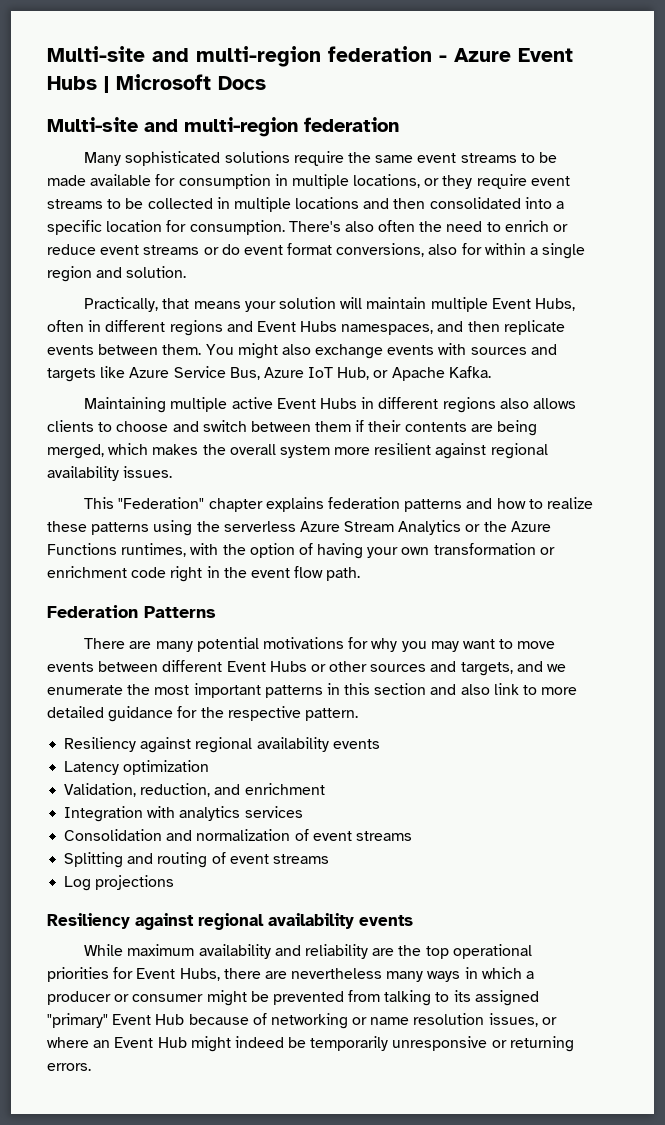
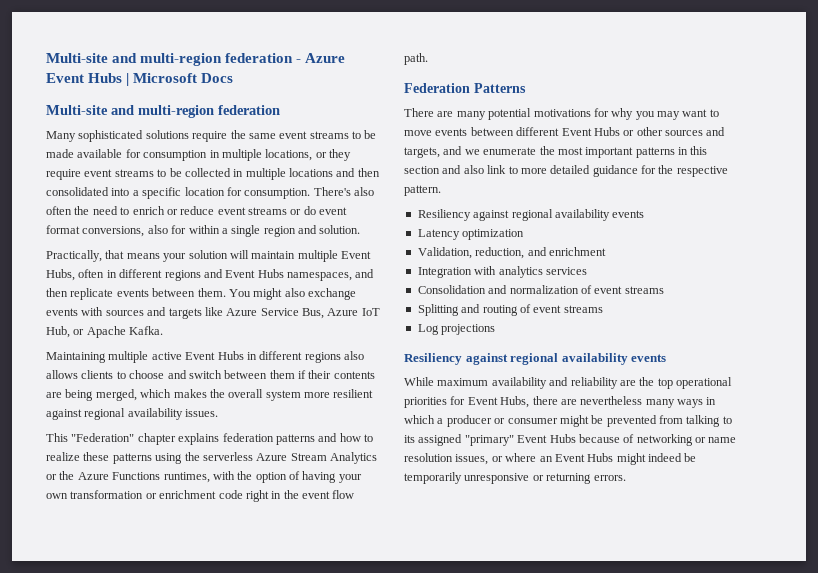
- While maximum availability and reliability are the top operational priorities for Event Hubs, there are nevertheless many ways in which a producer or consumer might be prevented from talking to its assigned "primary" Event Hub because of networking or name resolution issues, or where an Event Hub might indeed be temporarily unresponsive or returning errors.
+ While maximum availability and reliability are the top operational priorities for Event Hubs, there are nevertheless many ways in which a producer or consumer might be prevented from talking to its assigned "primary" Event Hubs because of networking or name resolution issues, or where an Event Hubs might indeed be temporarily unresponsive or returning errors.

